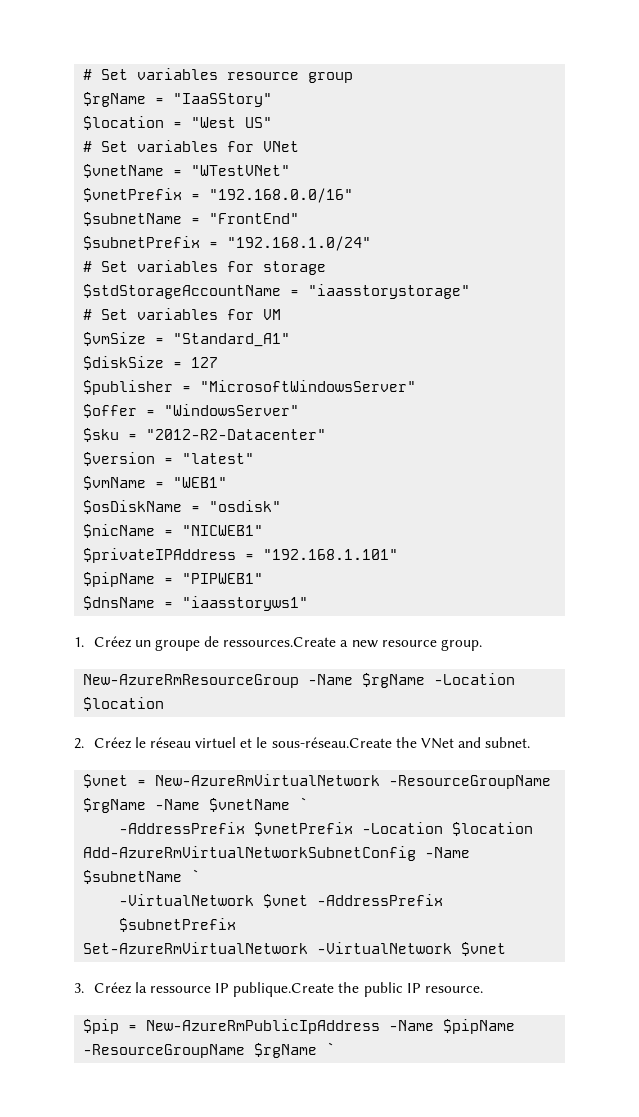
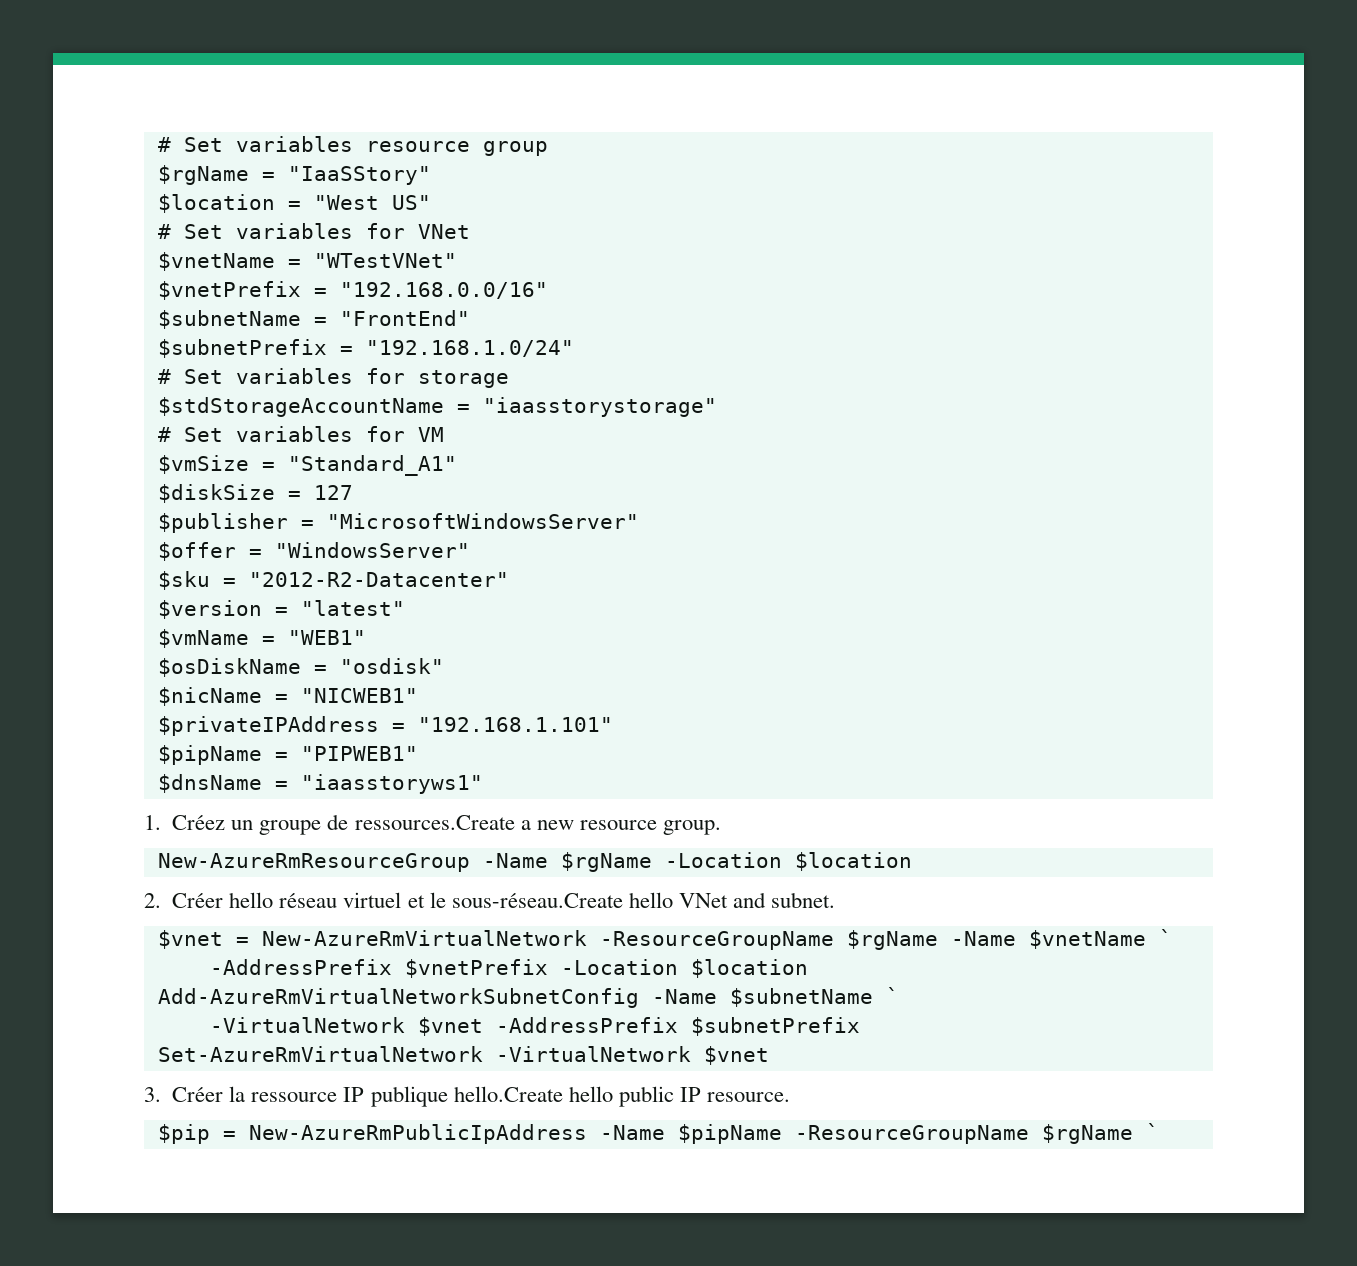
- 2. Créez le réseau virtuel et le sous-réseau.Create the VNet and subnet.
+ 2. Créer hello réseau virtuel et le sous-réseau.Create hello VNet and subnet.
- 3. Créez la ressource IP publique.Create the public IP resource.
+ 3. Créer la ressource IP publique hello.Create hello public IP resource.

